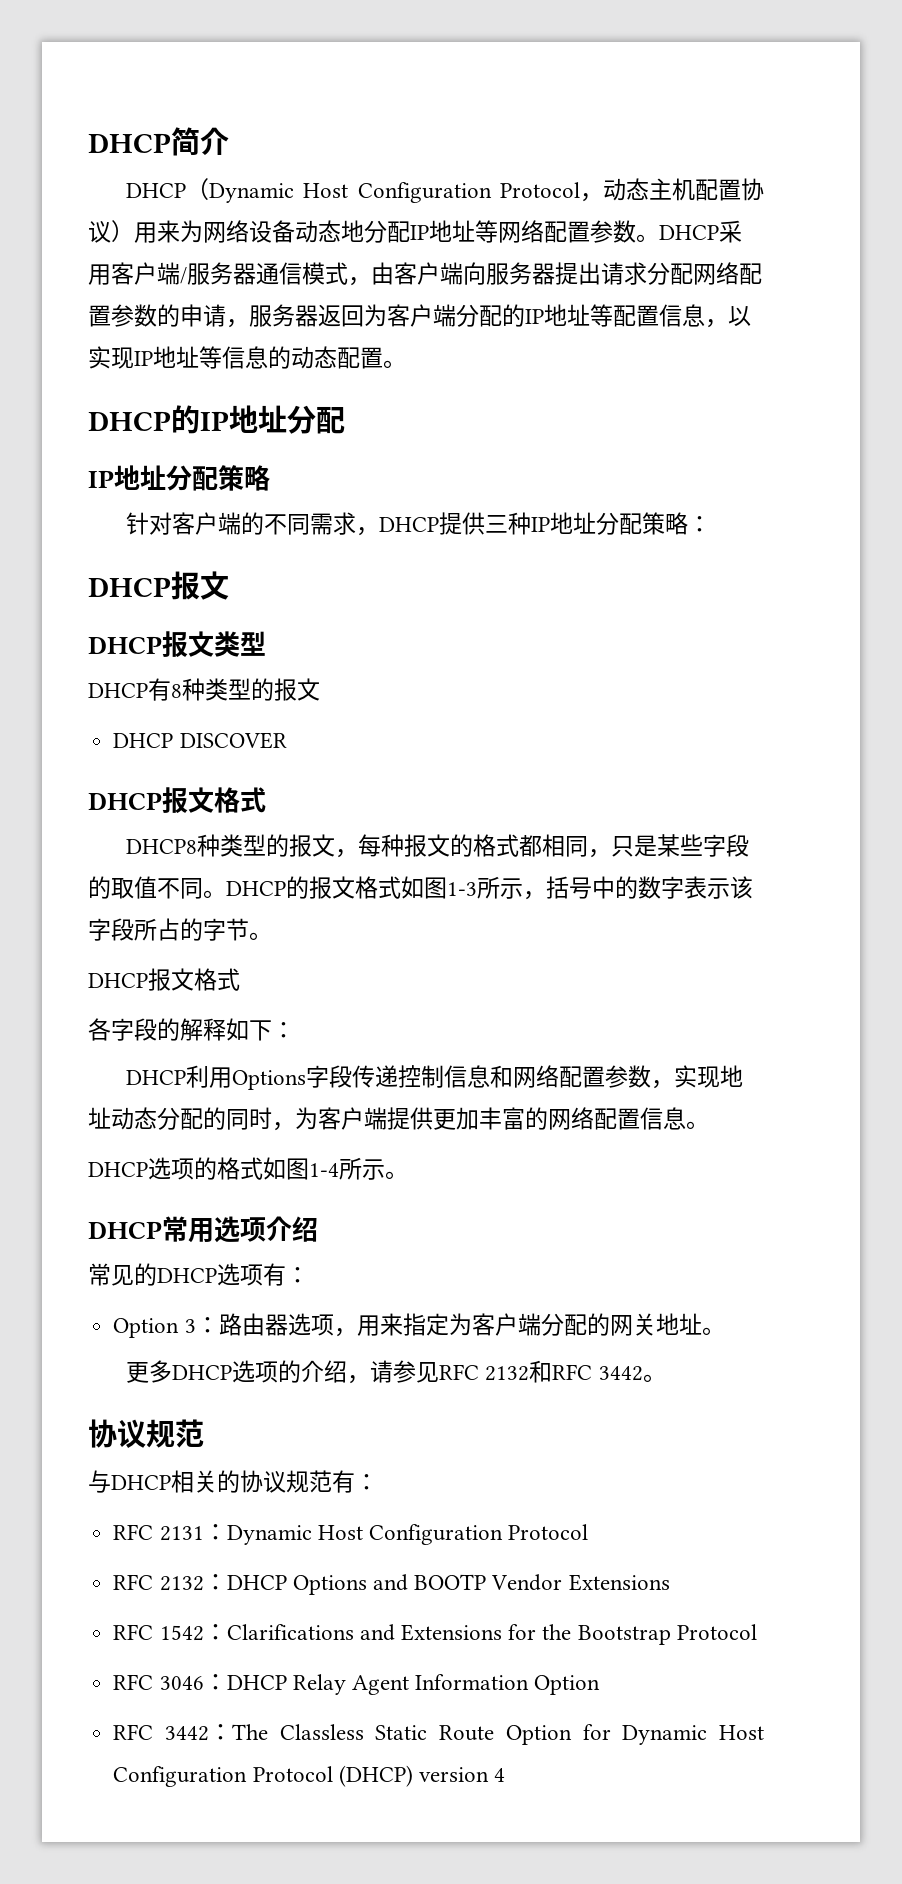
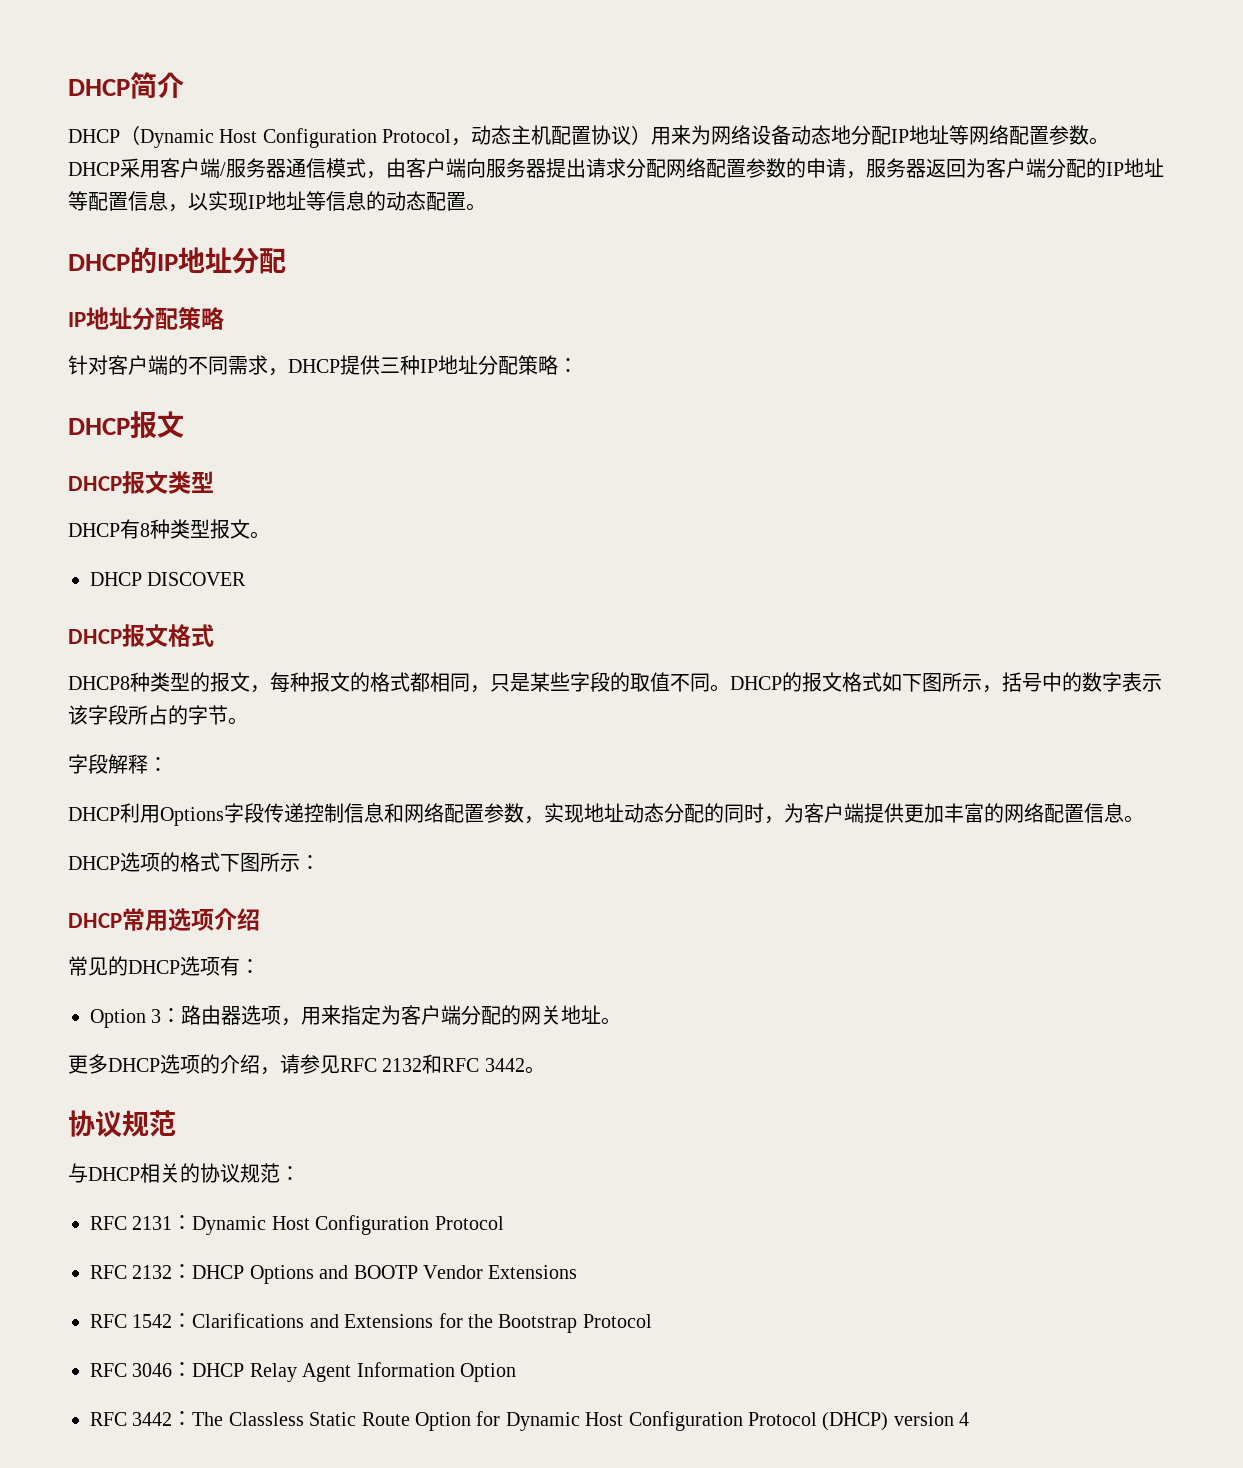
- DHCP（Dynamic Host Configuration Protocol，动态主机配置协议）用来为网络设备动态地分配IP地址等网络配置参数。DHCP采用客户端/服务器通信模式，由客户端向服务器提出请求分配网络配置参数的申请，服务器返回为客户端分配的IP地址等配置信息，以实现IP地址等信息的动态配置。
+ DHCP（Dynamic Host Configuration Protocol，动态主机配置协议）用来为网络设备动态地分配IP地址等网络配置参数。
+ DHCP采用客户端/服务器通信模式，由客户端向服务器提出请求分配网络配置参数的申请，服务器返回为客户端分配的IP地址等配置信息，以实现IP地址等信息的动态配置。
- DHCP有8种类型的报文
+ DHCP有8种类型报文。
- DHCP的报文格式如图1-3所示，括号中的数字表示该字段所占的字节。
- DHCP报文格式
- 各字段的解释如下：
+ DHCP的报文格式如下图所示，括号中的数字表示该字段所占的字节。
+ 字段解释：
- DHCP选项的格式如图1-4所示。
+ DHCP选项的格式下图所示：
- 与DHCP相关的协议规范有：
+ 与DHCP相关的协议规范：

